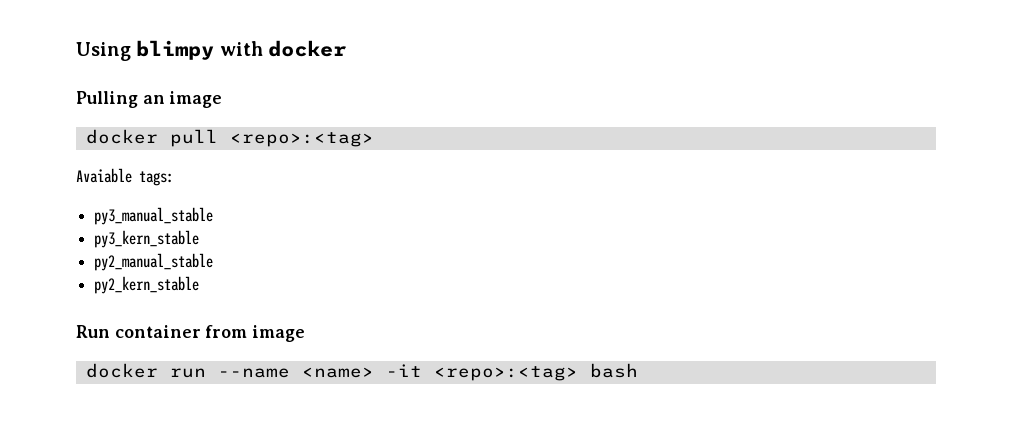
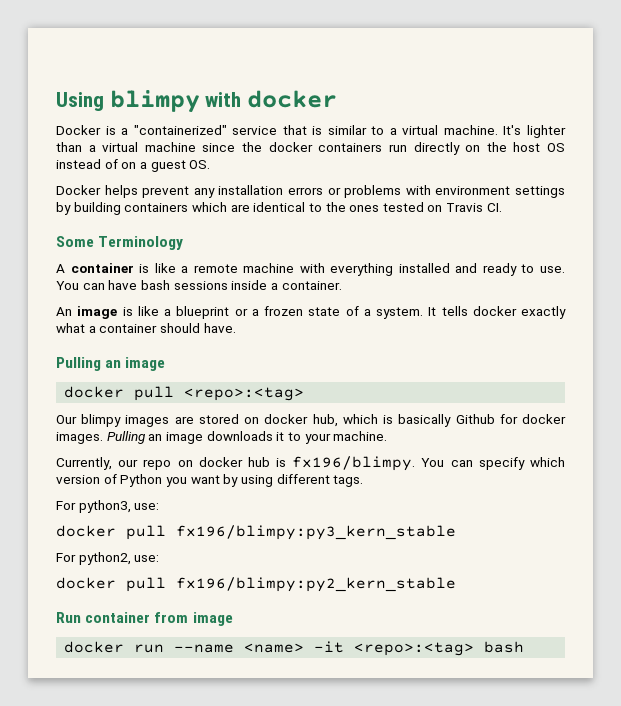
+ Docker is a "containerized" service that is similar to a virtual machine. It's lighter than a virtual machine since the docker containers run directly on the host OS instead of on a guest OS.
+ Docker helps prevent any installation errors or problems with environment settings by building containers which are identical to the ones tested on Travis CI.
+ Some Terminology
+ A container is like a remote machine with everything installed and ready to use. You can have bash sessions inside a container.
+ An image is like a blueprint or a frozen state of a system. It tells docker exactly what a container should have.
- Avaiable tags:
- py3_manual_stable
- py3_kern_stable
- py2_manual_stable
- py2_kern_stable
+ Our blimpy images are stored on docker hub, which is basically Github for docker images. Pulling an image downloads it to your machine.
+ Currently, our repo on docker hub is fx196/blimpy. You can specify which version of Python you want by using different tags.
+ For python3, use:
+ docker pull fx196/blimpy:py3_kern_stable
+ For python2, use:
+ docker pull fx196/blimpy:py2_kern_stable

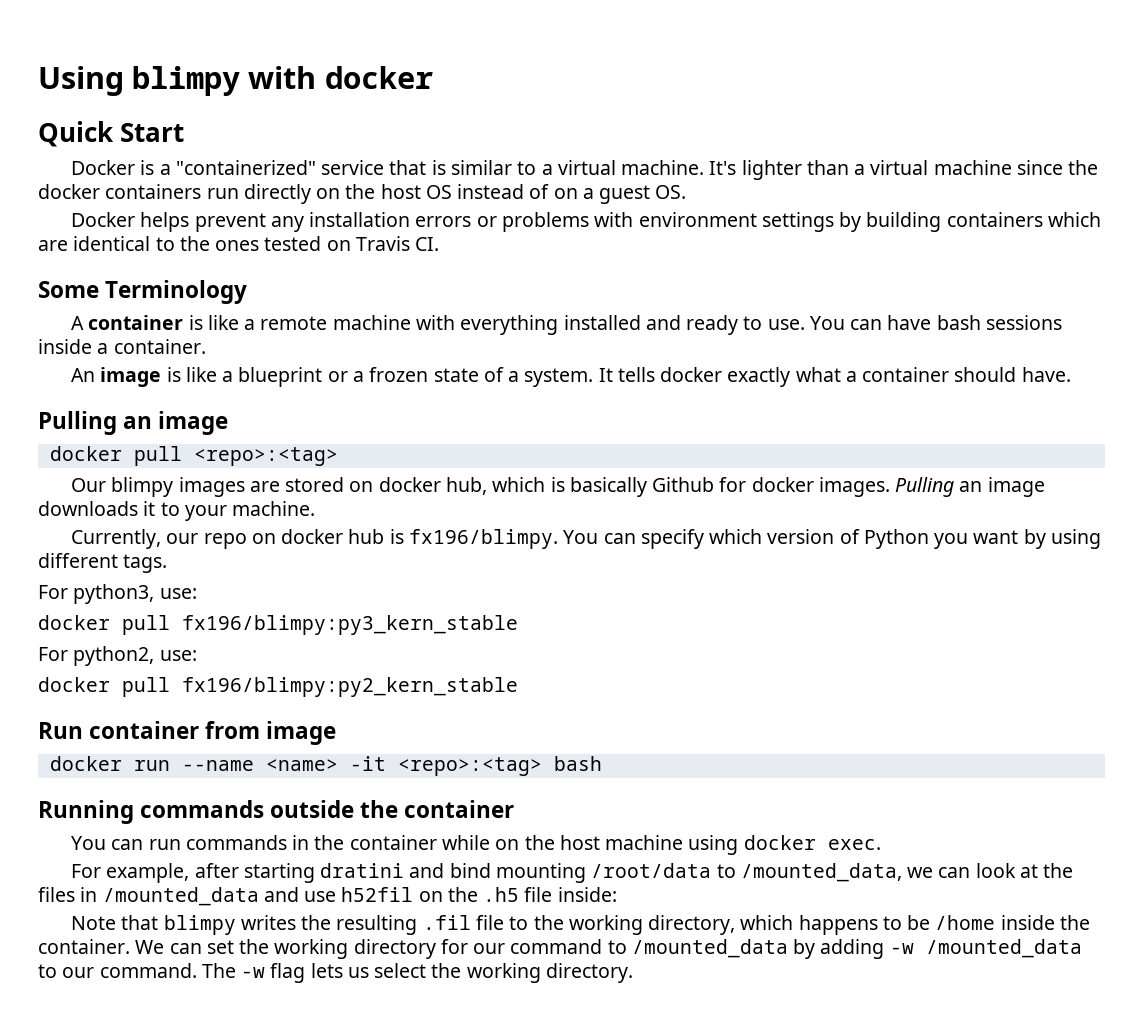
+ Quick Start
+ Running commands outside the container
+ You can run commands in the container while on the host machine using docker exec.
+ For example, after starting dratini and bind mounting /root/data to /mounted_data, we can look at the files in /mounted_data and use h52fil on the .h5 file inside:
+ Note that blimpy writes the resulting .fil file to the working directory, which happens to be /home inside the container. We can set the working directory for our command to /mounted_data by adding -w /mounted_data to our command. The -w flag lets us select the working directory.

